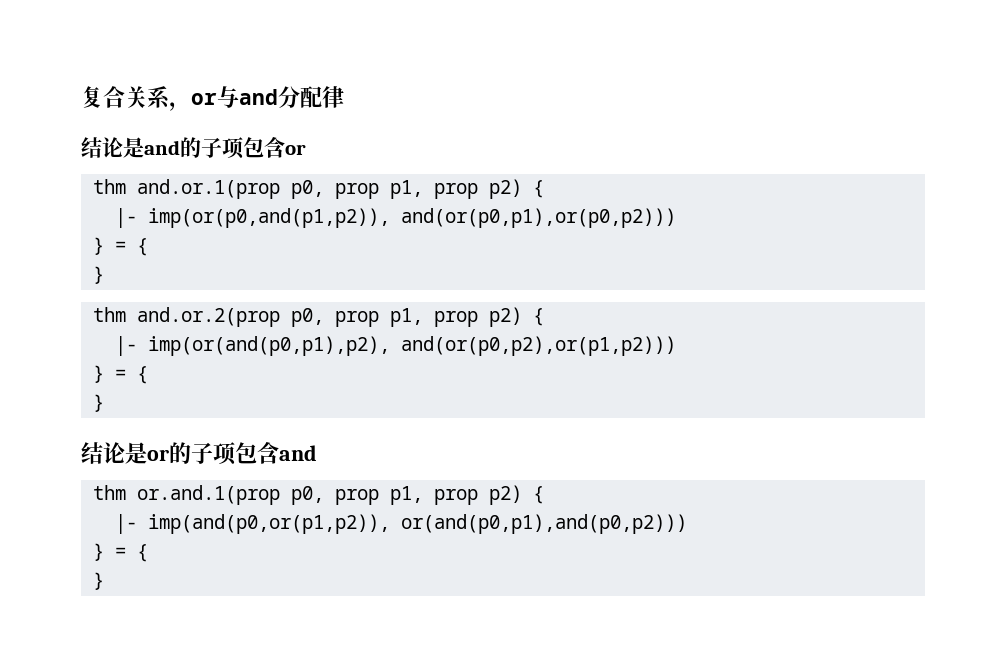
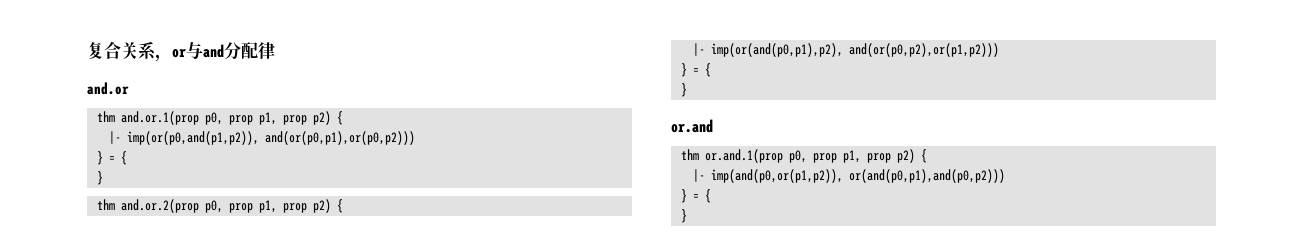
- 结论是and的子项包含or
+ and.or
- 结论是or的子项包含and
+ or.and

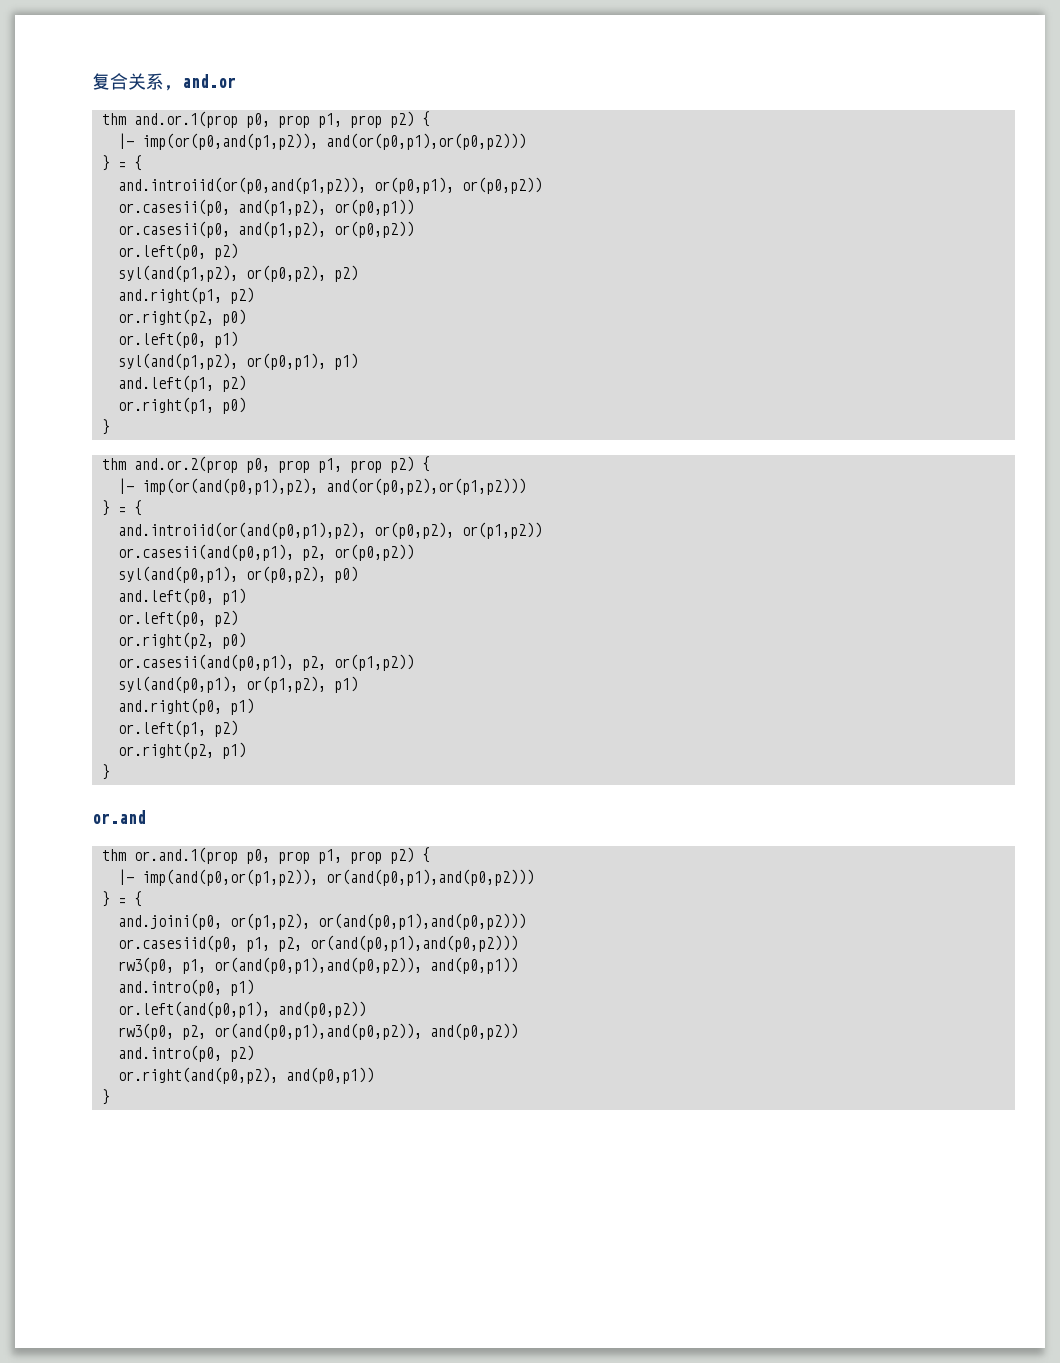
- 复合关系，or与and分配律
- and.or
+ 复合关系，and.or
+ and.introiid(or(p0,and(p1,p2)), or(p0,p1), or(p0,p2))
+ or.casesii(p0, and(p1,p2), or(p0,p1))
+ or.casesii(p0, and(p1,p2), or(p0,p2))
+ or.left(p0, p2)
+ syl(and(p1,p2), or(p0,p2), p2)
+ and.right(p1, p2)
+ or.right(p2, p0)
+ or.left(p0, p1)
+ syl(and(p1,p2), or(p0,p1), p1)
+ and.left(p1, p2)
+ or.right(p1, p0)
+ and.introiid(or(and(p0,p1),p2), or(p0,p2), or(p1,p2))
+ or.casesii(and(p0,p1), p2, or(p0,p2))
+ syl(and(p0,p1), or(p0,p2), p0)
+ and.left(p0, p1)
+ or.left(p0, p2)
+ or.right(p2, p0)
+ or.casesii(and(p0,p1), p2, or(p1,p2))
+ syl(and(p0,p1), or(p1,p2), p1)
+ and.right(p0, p1)
+ or.left(p1, p2)
+ or.right(p2, p1)
+ and.joini(p0, or(p1,p2), or(and(p0,p1),and(p0,p2)))
+ or.casesiid(p0, p1, p2, or(and(p0,p1),and(p0,p2)))
+ rw3(p0, p1, or(and(p0,p1),and(p0,p2)), and(p0,p1))
+ and.intro(p0, p1)
+ or.left(and(p0,p1), and(p0,p2))
+ rw3(p0, p2, or(and(p0,p1),and(p0,p2)), and(p0,p2))
+ and.intro(p0, p2)
+ or.right(and(p0,p2), and(p0,p1))

